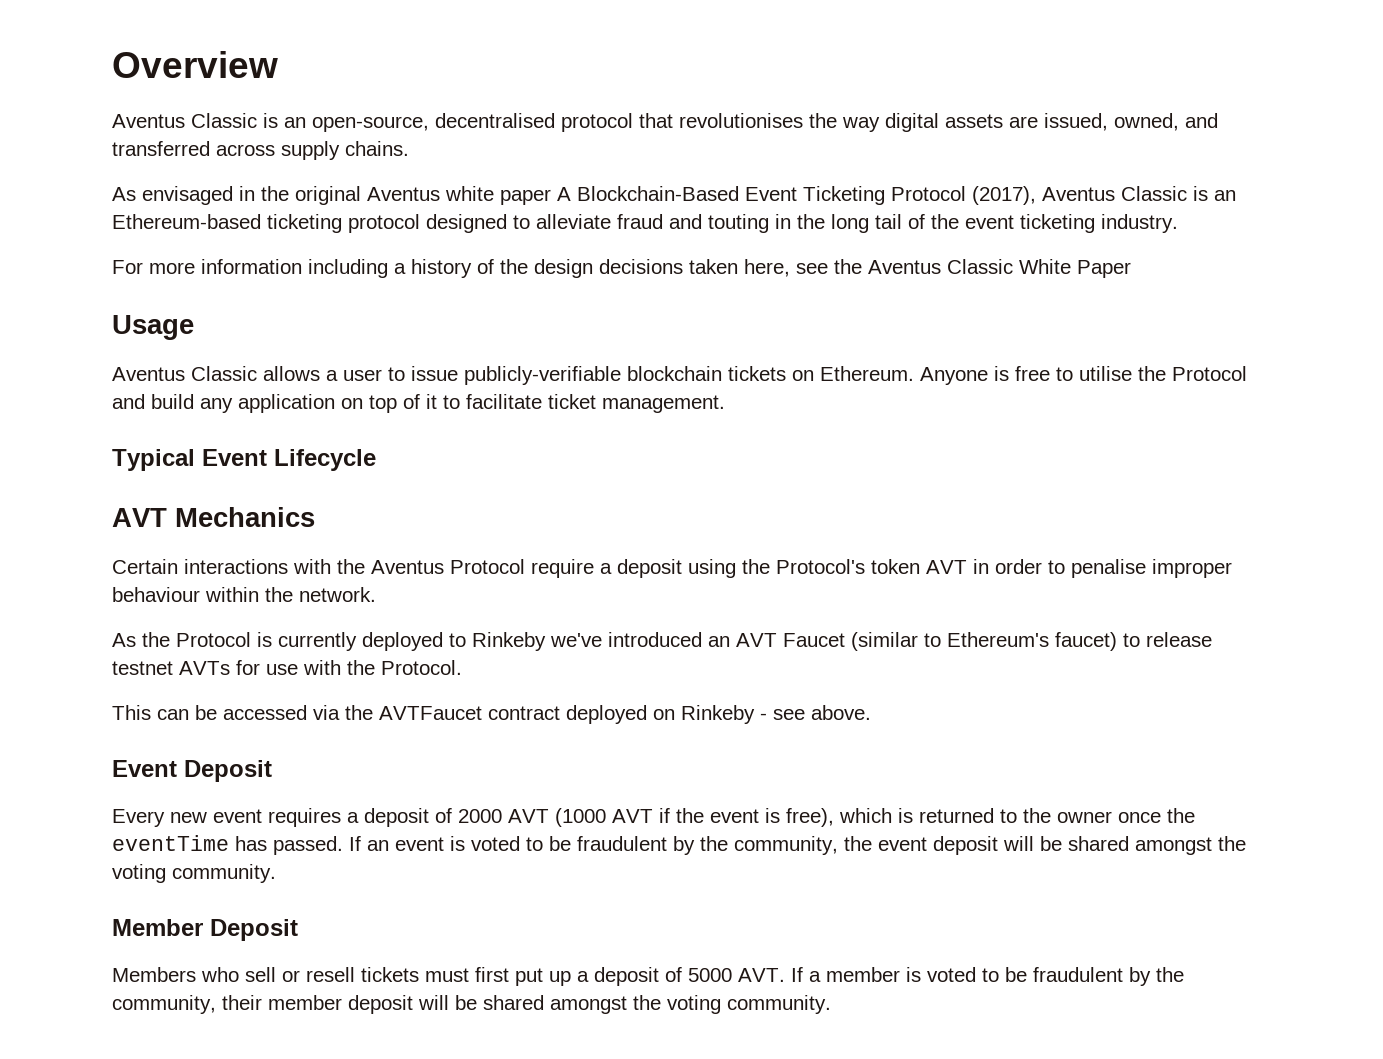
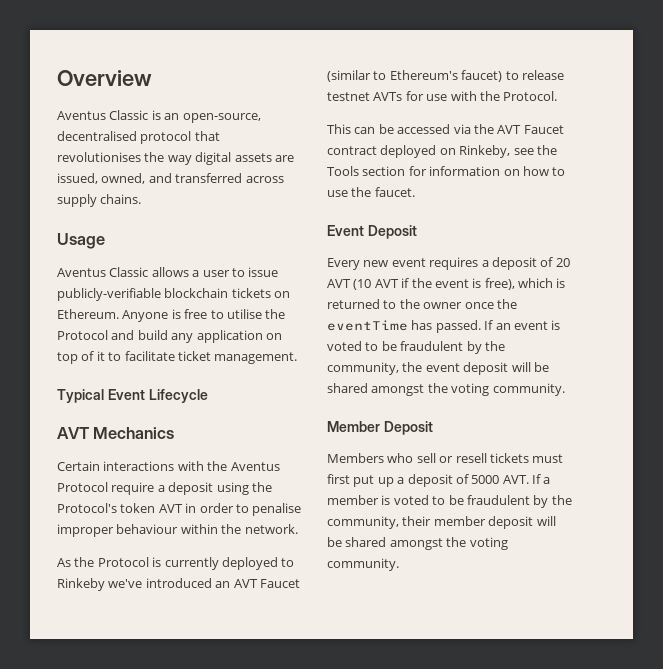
- As envisaged in the original Aventus white paper A Blockchain-Based Event Ticketing Protocol (2017), Aventus Classic is an Ethereum-based ticketing protocol designed to alleviate fraud and touting in the long tail of the event ticketing industry.
- For more information including a history of the design decisions taken here, see the Aventus Classic White Paper
- This can be accessed via the AVTFaucet contract deployed on Rinkeby - see above.
+ This can be accessed via the AVT Faucet contract deployed on Rinkeby, see the Tools section for information on how to use the faucet.
- Every new event requires a deposit of 2000 AVT (1000 AVT if the event is free), which is returned to the owner once the eventTime has passed.
+ Every new event requires a deposit of 20 AVT (10 AVT if the event is free), which is returned to the owner once the eventTime has passed.

